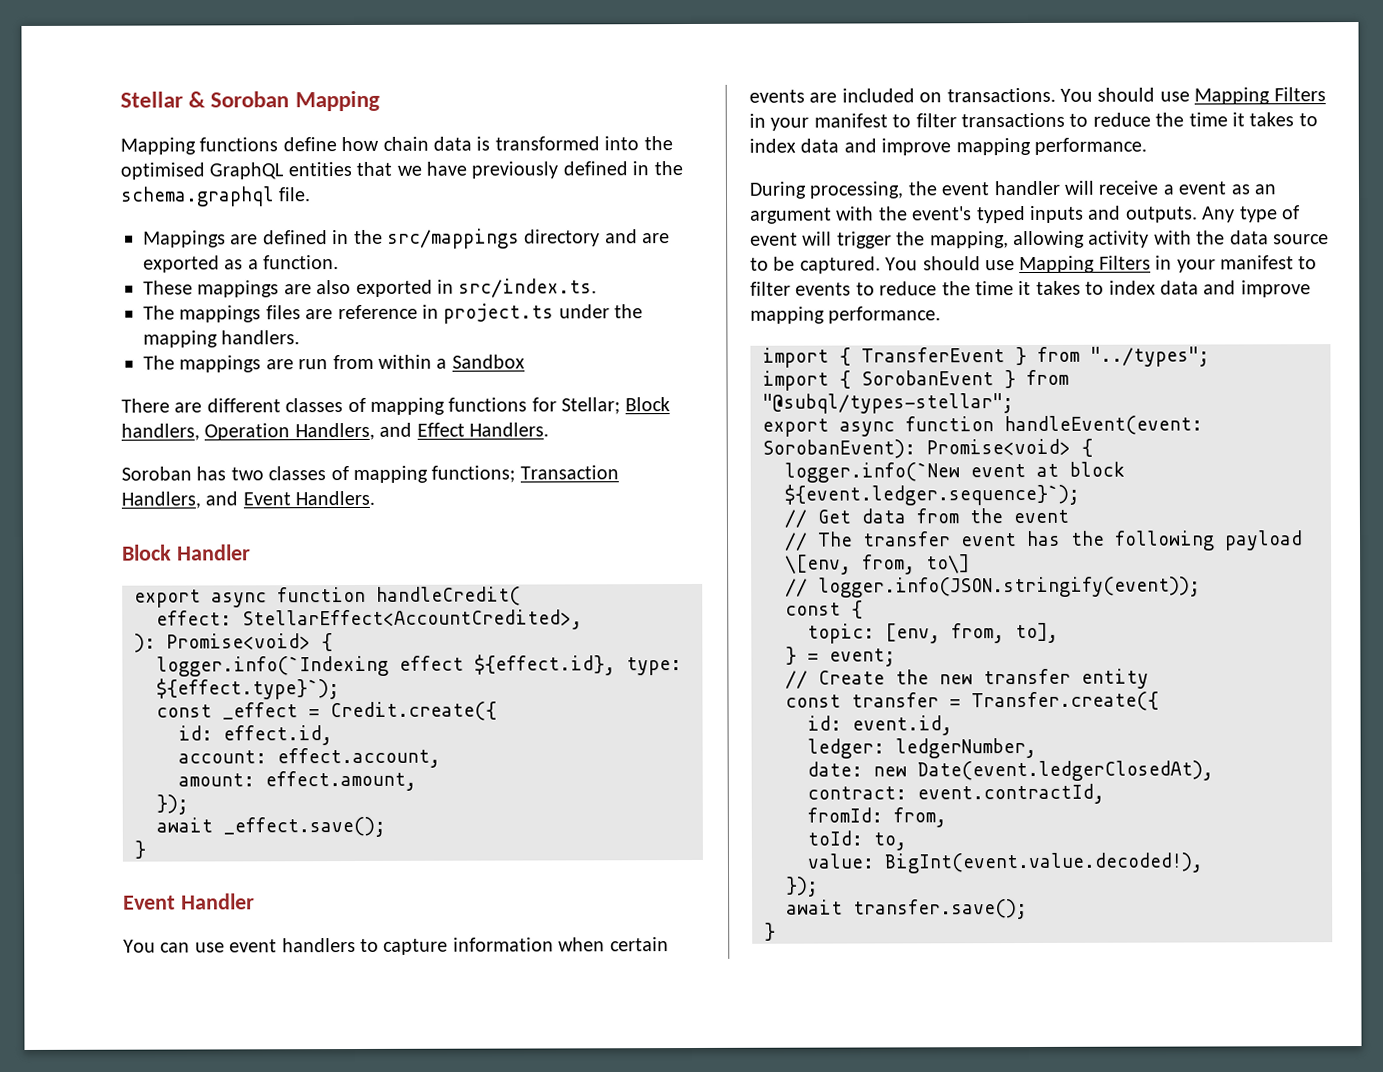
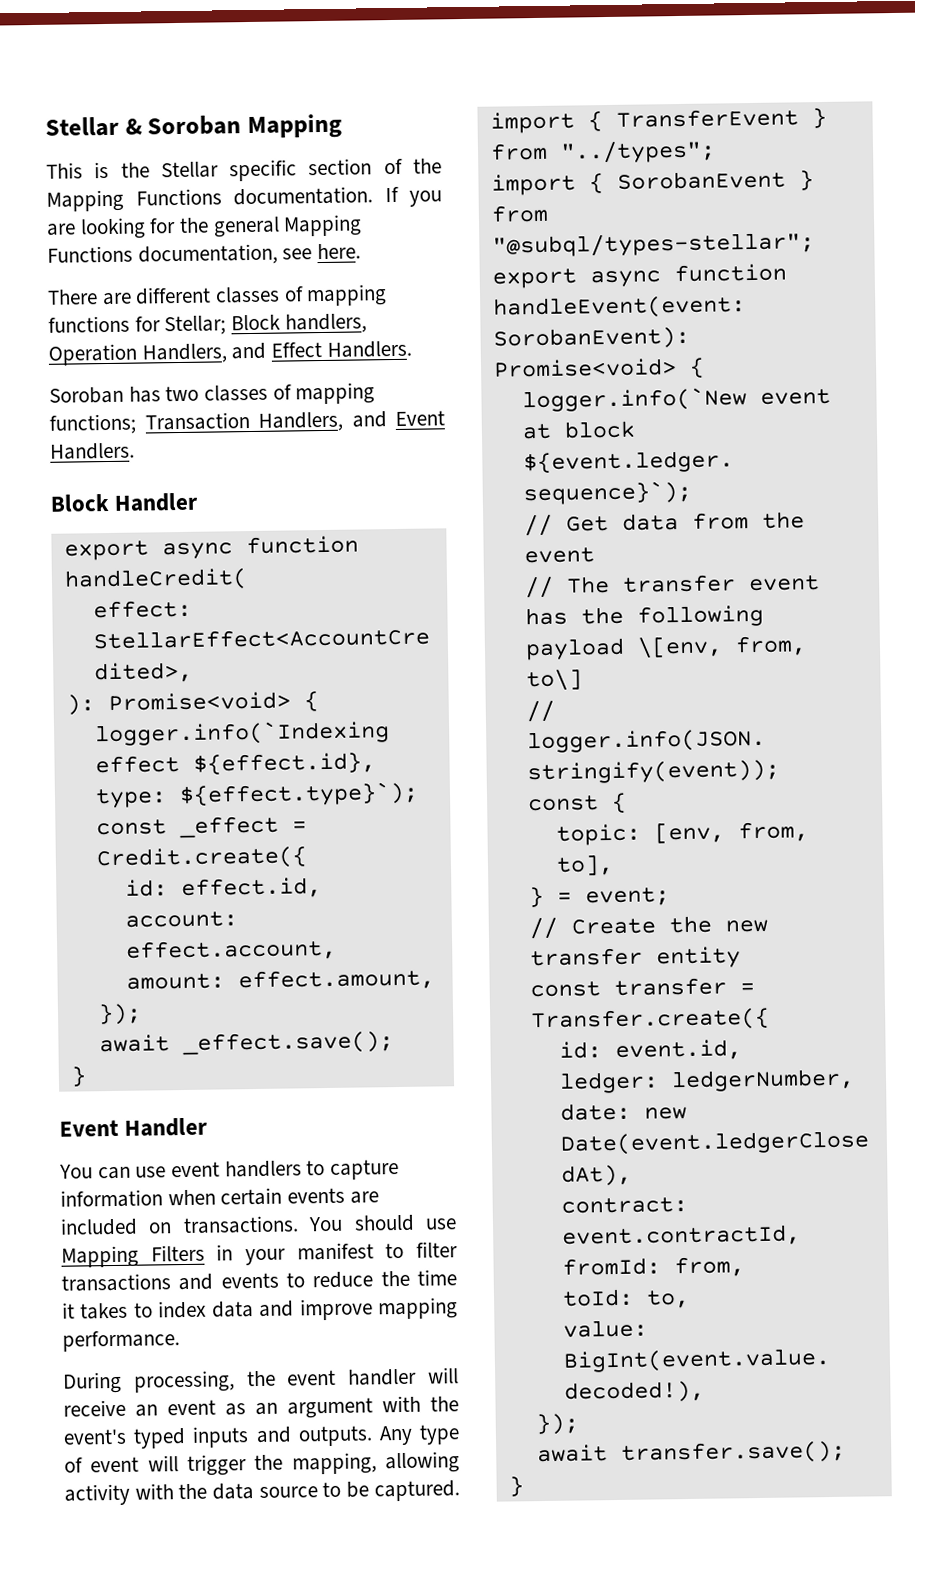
- Mapping functions define how chain data is transformed into the optimised GraphQL entities that we have previously defined in the schema.graphql file.
- Mappings are defined in the src/mappings directory and are exported as a function.
- These mappings are also exported in src/index.ts.
- The mappings files are reference in project.ts under the mapping handlers.
- The mappings are run from within a Sandbox
+ This is the Stellar specific section of the Mapping Functions documentation. If you are looking for the general Mapping Functions documentation, see here.
- You should use Mapping Filters in your manifest to filter transactions to reduce the time it takes to index data and improve mapping performance.
+ You should use Mapping Filters in your manifest to filter transactions and events to reduce the time it takes to index data and improve mapping performance.
- During processing, the event handler will receive a event as an argument with the event's typed inputs and outputs.
+ During processing, the event handler will receive an event as an argument with the event's typed inputs and outputs.
- You should use Mapping Filters in your manifest to filter events to reduce the time it takes to index data and improve mapping performance.

